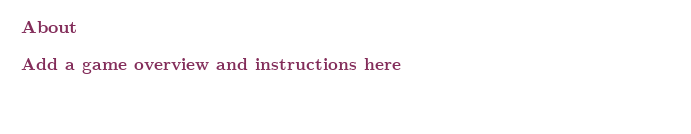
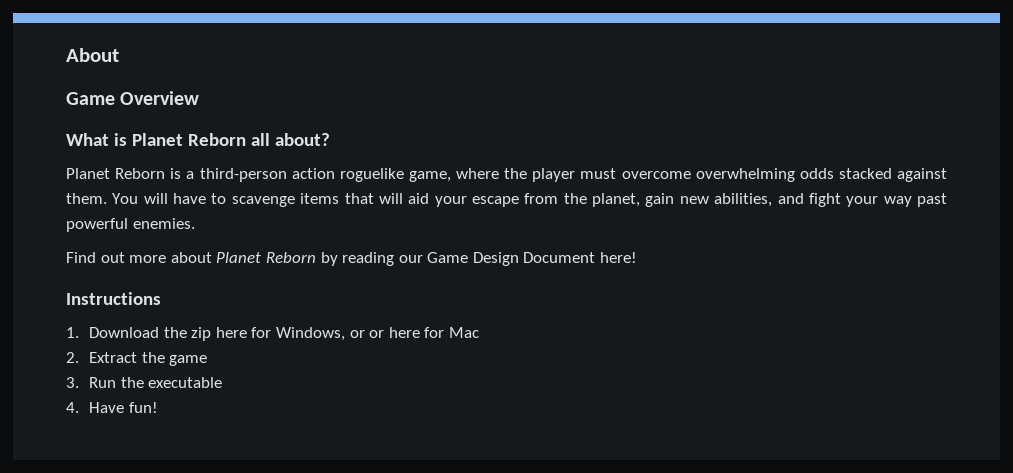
- Add a game overview and instructions here
+ Game Overview
+ What is Planet Reborn all about?
+ Planet Reborn is a third-person action roguelike game, where the player must overcome overwhelming odds stacked against them. You will have to scavenge items that will aid your escape from the planet, gain new abilities, and fight your way past powerful enemies.
+ Find out more about Planet Reborn by reading our Game Design Document here!
+ Instructions
+ 1. Download the zip here for Windows, or or here for Mac
+ 2. Extract the game
+ 3. Run the executable
+ 4. Have fun!

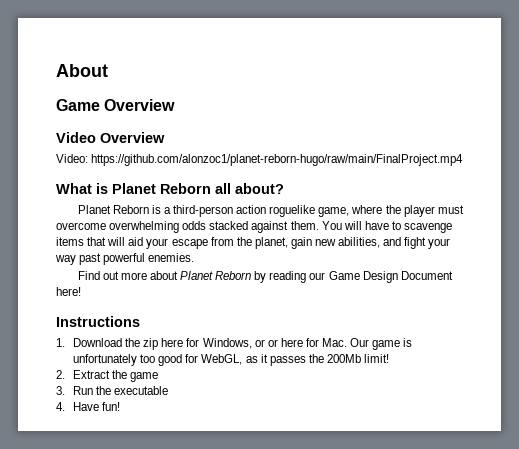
+ Video Overview
+ Video: https://github.com/alonzoc1/planet-reborn-hugo/raw/main/FinalProject.mp4
- 1. Download the zip here for Windows, or or here for Mac
+ 1. Download the zip here for Windows, or or here for Mac. Our game is unfortunately too good for WebGL, as it passes the 200Mb limit!

